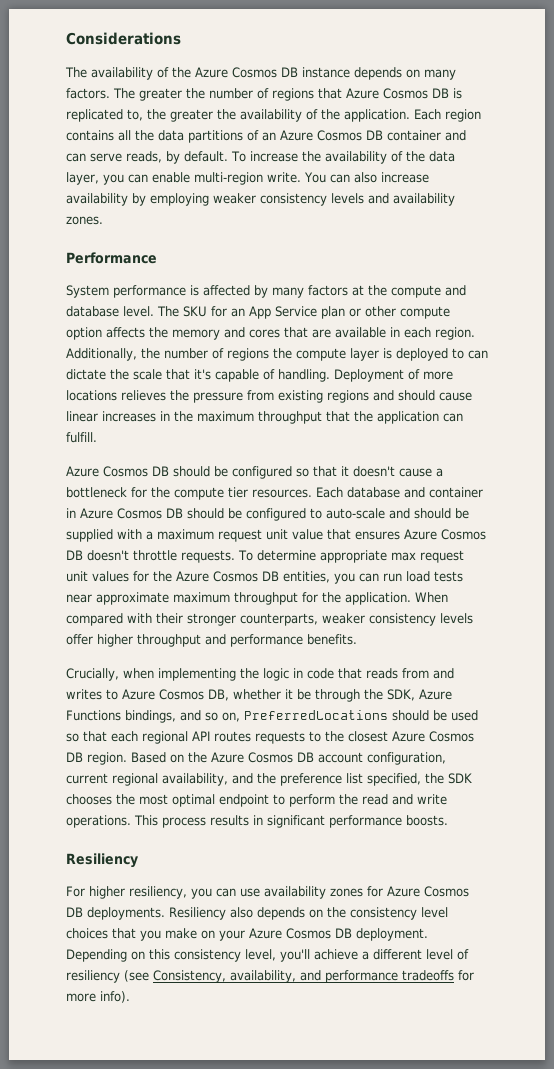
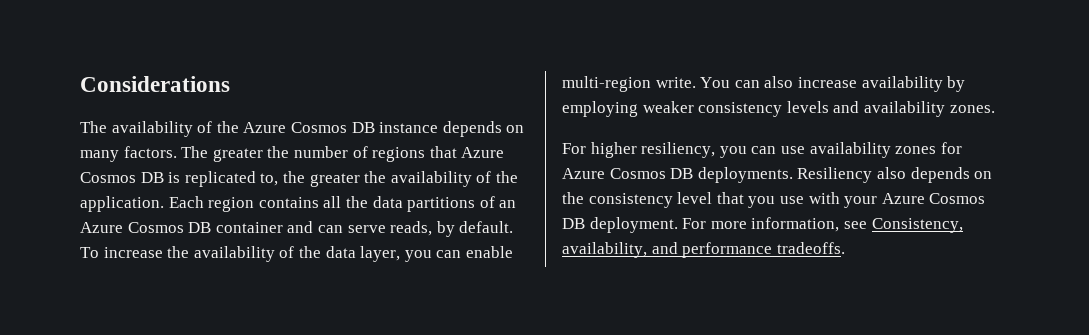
- Performance
- System performance is affected by many factors at the compute and database level. The SKU for an App Service plan or other compute option affects the memory and cores that are available in each region. Additionally, the number of regions the compute layer is deployed to can dictate the scale that it's capable of handling. Deployment of more locations relieves the pressure from existing regions and should cause linear increases in the maximum throughput that the application can fulfill.
- Azure Cosmos DB should be configured so that it doesn't cause a bottleneck for the compute tier resources. Each database and container in Azure Cosmos DB should be configured to auto-scale and should be supplied with a maximum request unit value that ensures Azure Cosmos DB doesn't throttle requests. To determine appropriate max request unit values for the Azure Cosmos DB entities, you can run load tests near approximate maximum throughput for the application. When compared with their stronger counterparts, weaker consistency levels offer higher throughput and performance benefits.
- Crucially, when implementing the logic in code that reads from and writes to Azure Cosmos DB, whether it be through the SDK, Azure Functions bindings, and so on, PreferredLocations should be used so that each regional API routes requests to the closest Azure Cosmos DB region. Based on the Azure Cosmos DB account configuration, current regional availability, and the preference list specified, the SDK chooses the most optimal endpoint to perform the read and write operations. This process results in significant performance boosts.
- Resiliency
- Resiliency also depends on the consistency level choices that you make on your Azure Cosmos DB deployment.
+ Resiliency also depends on the consistency level that you use with your Azure Cosmos DB deployment.
- Depending on this consistency level, you'll achieve a different level of resiliency (see Consistency, availability, and performance tradeoffs for more info).
+ For more information, see Consistency, availability, and performance tradeoffs.

